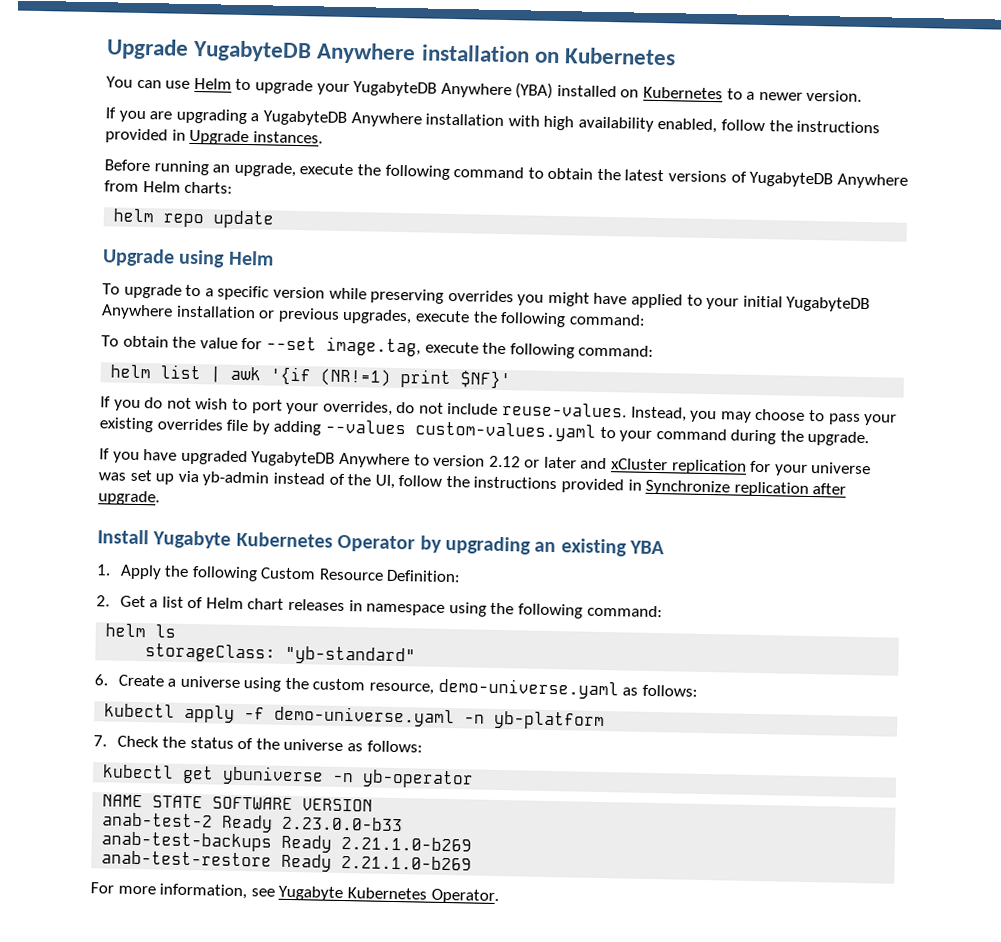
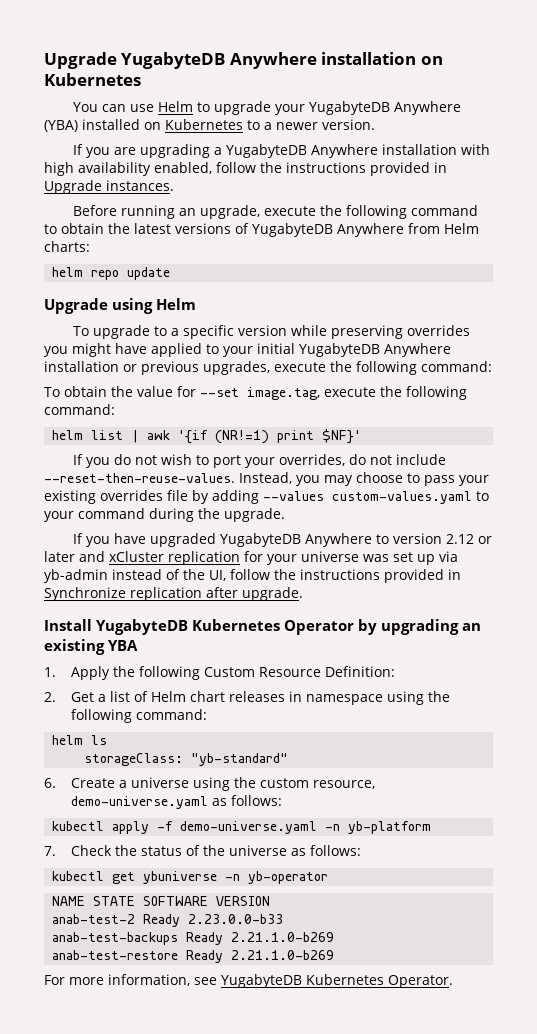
- If you do not wish to port your overrides, do not include reuse-values.
+ If you do not wish to port your overrides, do not include --reset-then-reuse-values.
- Install Yugabyte Kubernetes Operator by upgrading an existing YBA
+ Install YugabyteDB Kubernetes Operator by upgrading an existing YBA
- For more information, see Yugabyte Kubernetes Operator.
+ For more information, see YugabyteDB Kubernetes Operator.

